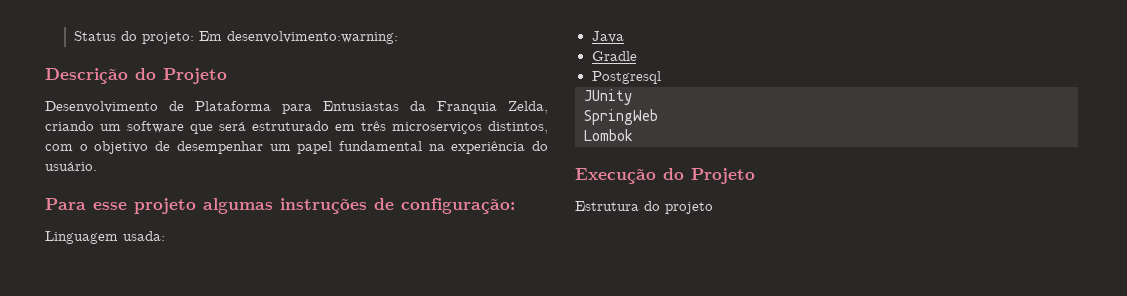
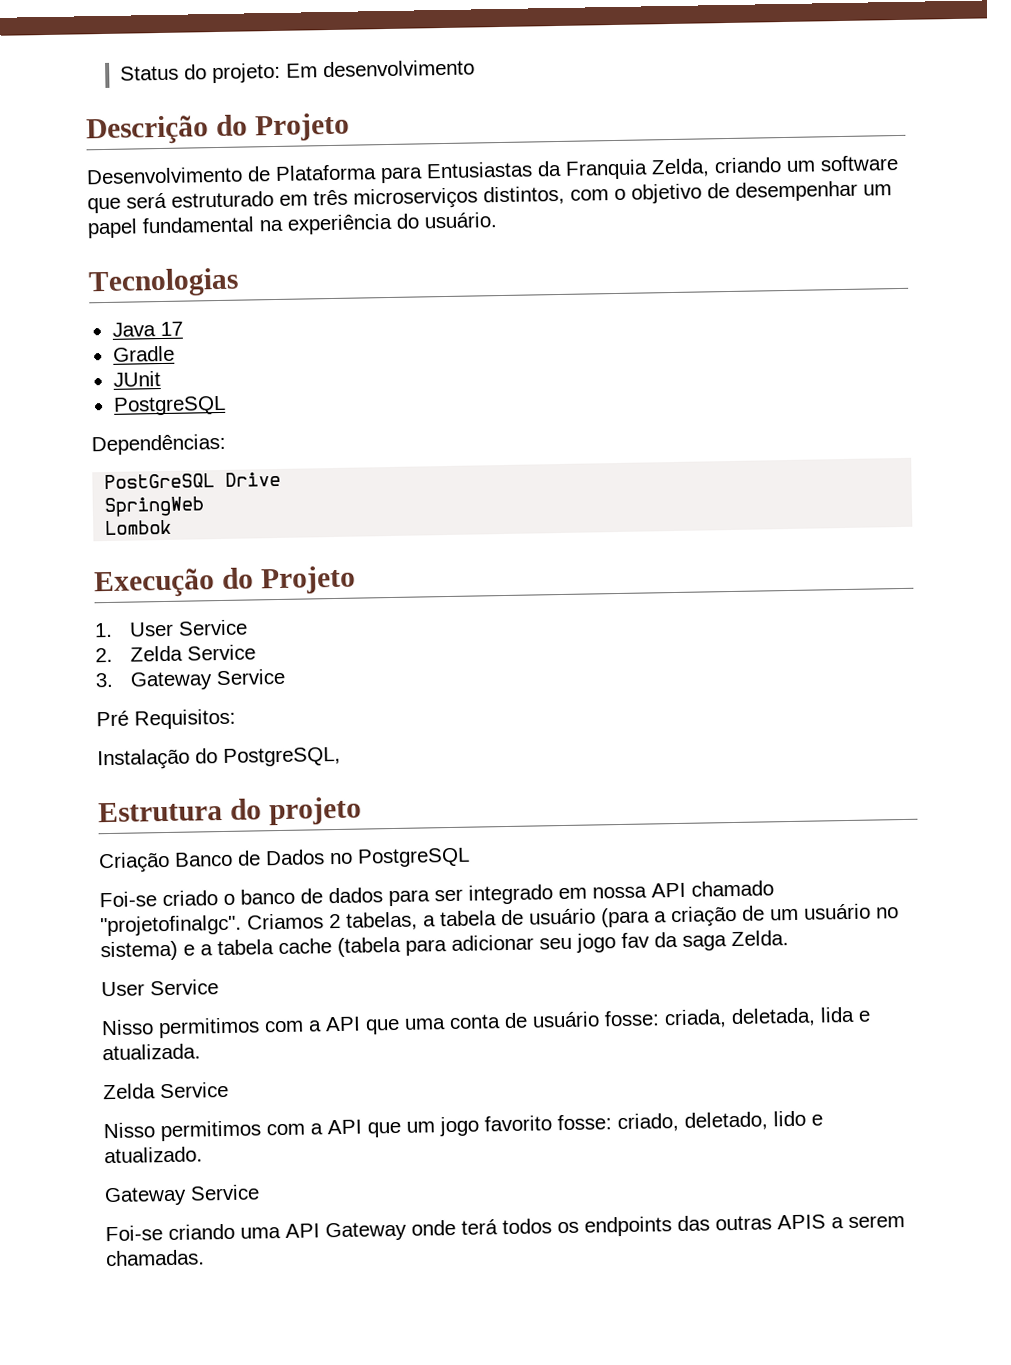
- Status do projeto: Em desenvolvimento:warning:
+ Status do projeto: Em desenvolvimento
- Para esse projeto algumas instruções de configuração:
- Linguagem usada:
+ Tecnologias
- Java
+ Java 17
- Postgresql
- JUnity
+ JUnit
+ PostgreSQL
+ Dependências:
+ PostGreSQL Drive
+ 1. User Service
+ 2. Zelda Service
+ 3. Gateway Service
+ Pré Requisitos:
+ Instalação do PostgreSQL,
  Estrutura do projeto
+ Criação Banco de Dados no PostgreSQL
+ Foi-se criado o banco de dados para ser integrado em nossa API chamado "projetofinalgc". Criamos 2 tabelas, a tabela de usuário (para a criação de um usuário no sistema) e a tabela cache (tabela para adicionar seu jogo fav da saga Zelda.
+ User Service
+ Nisso permitimos com a API que uma conta de usuário fosse: criada, deletada, lida e atualizada.
+ Zelda Service
+ Nisso permitimos com a API que um jogo favorito fosse: criado, deletado, lido e atualizado.
+ Gateway Service
+ Foi-se criando uma API Gateway onde terá todos os endpoints das outras APIS a serem chamadas.

